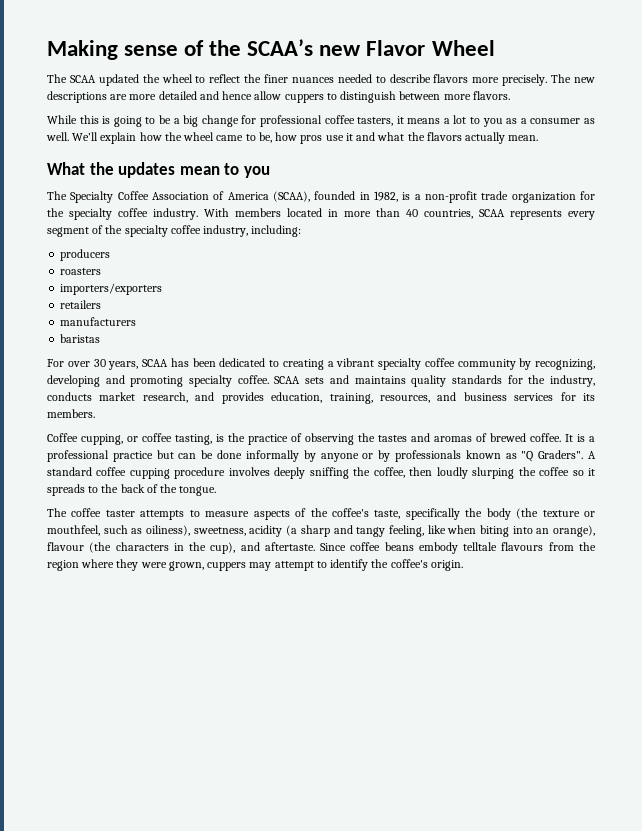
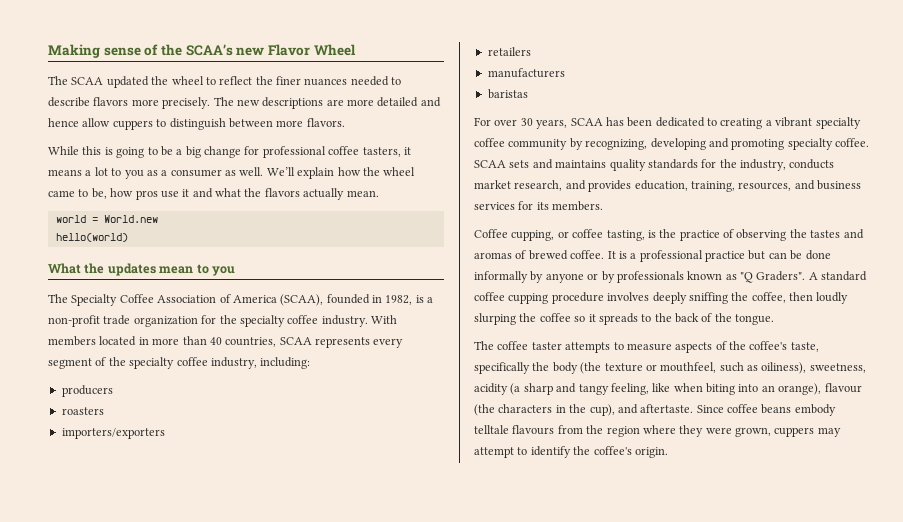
+ world = World.new
+ hello(world)

